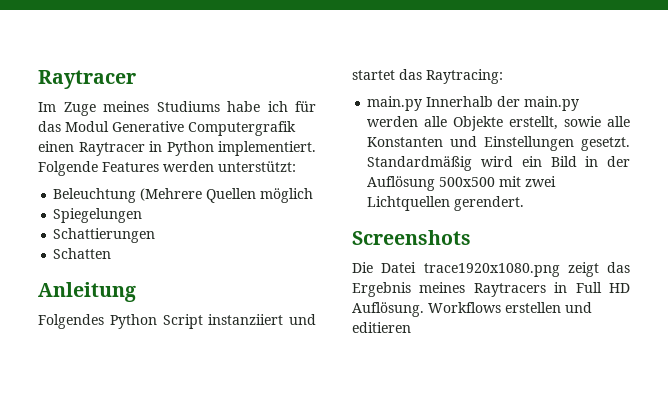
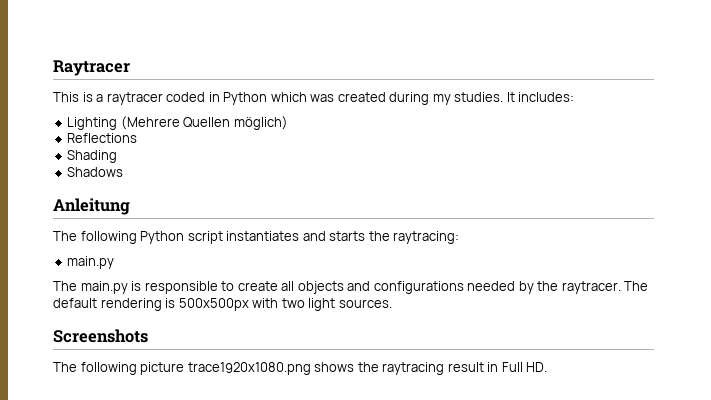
- Im Zuge meines Studiums habe ich für das Modul Generative Computergrafik einen Raytracer in Python implementiert. Folgende Features werden unterstützt:
- Beleuchtung (Mehrere Quellen möglich
- Spiegelungen
- Schattierungen
- Schatten
+ This is a raytracer coded in Python which was created during my studies. It includes:
+ Lighting (Mehrere Quellen möglich)
+ Reflections
+ Shading
+ Shadows
  Anleitung
- Folgendes Python Script instanziiert und startet das Raytracing:
- main.py Innerhalb der main.py werden alle Objekte erstellt, sowie alle Konstanten und Einstellungen gesetzt. Standardmäßig wird ein Bild in der Auflösung 500x500 mit zwei Lichtquellen gerendert.
+ The following Python script instantiates and starts the raytracing:
+ main.py
+ The main.py is responsible to create all objects and configurations needed by the raytracer. The default rendering is 500x500px with two light sources.
  Screenshots
- Die Datei trace1920x1080.png zeigt das Ergebnis meines Raytracers in Full HD Auflösung. Workflows erstellen und editieren
+ The following picture trace1920x1080.png shows the raytracing result in Full HD.

